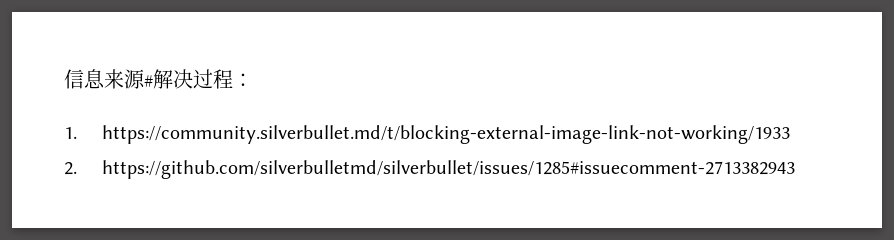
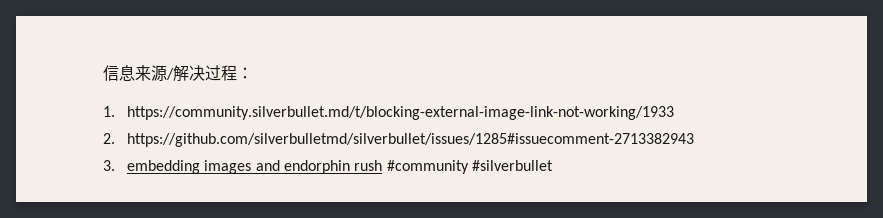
- 信息来源#解决过程：
+ 信息来源/解决过程：
+ 3. embedding images and endorphin rush #community #silverbullet

